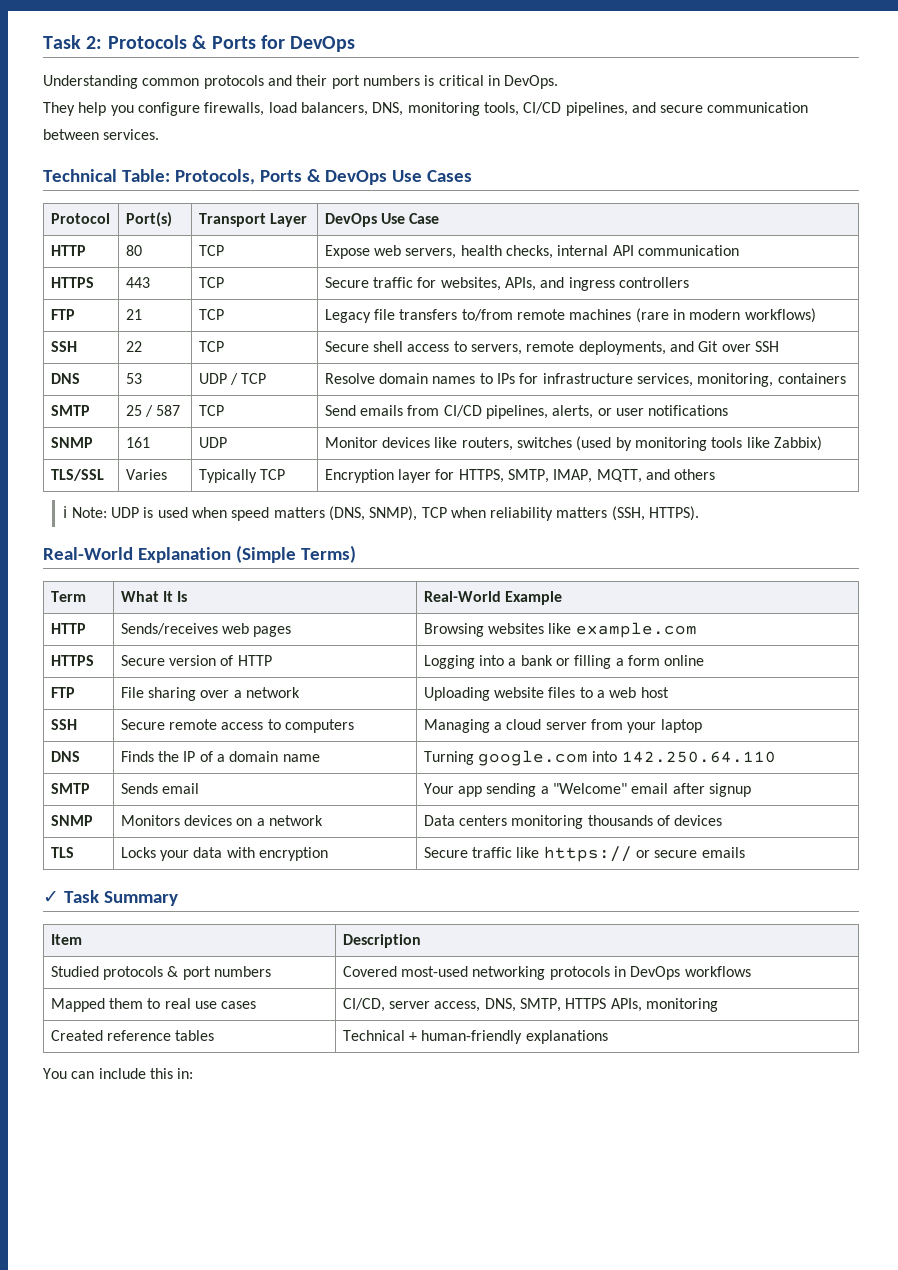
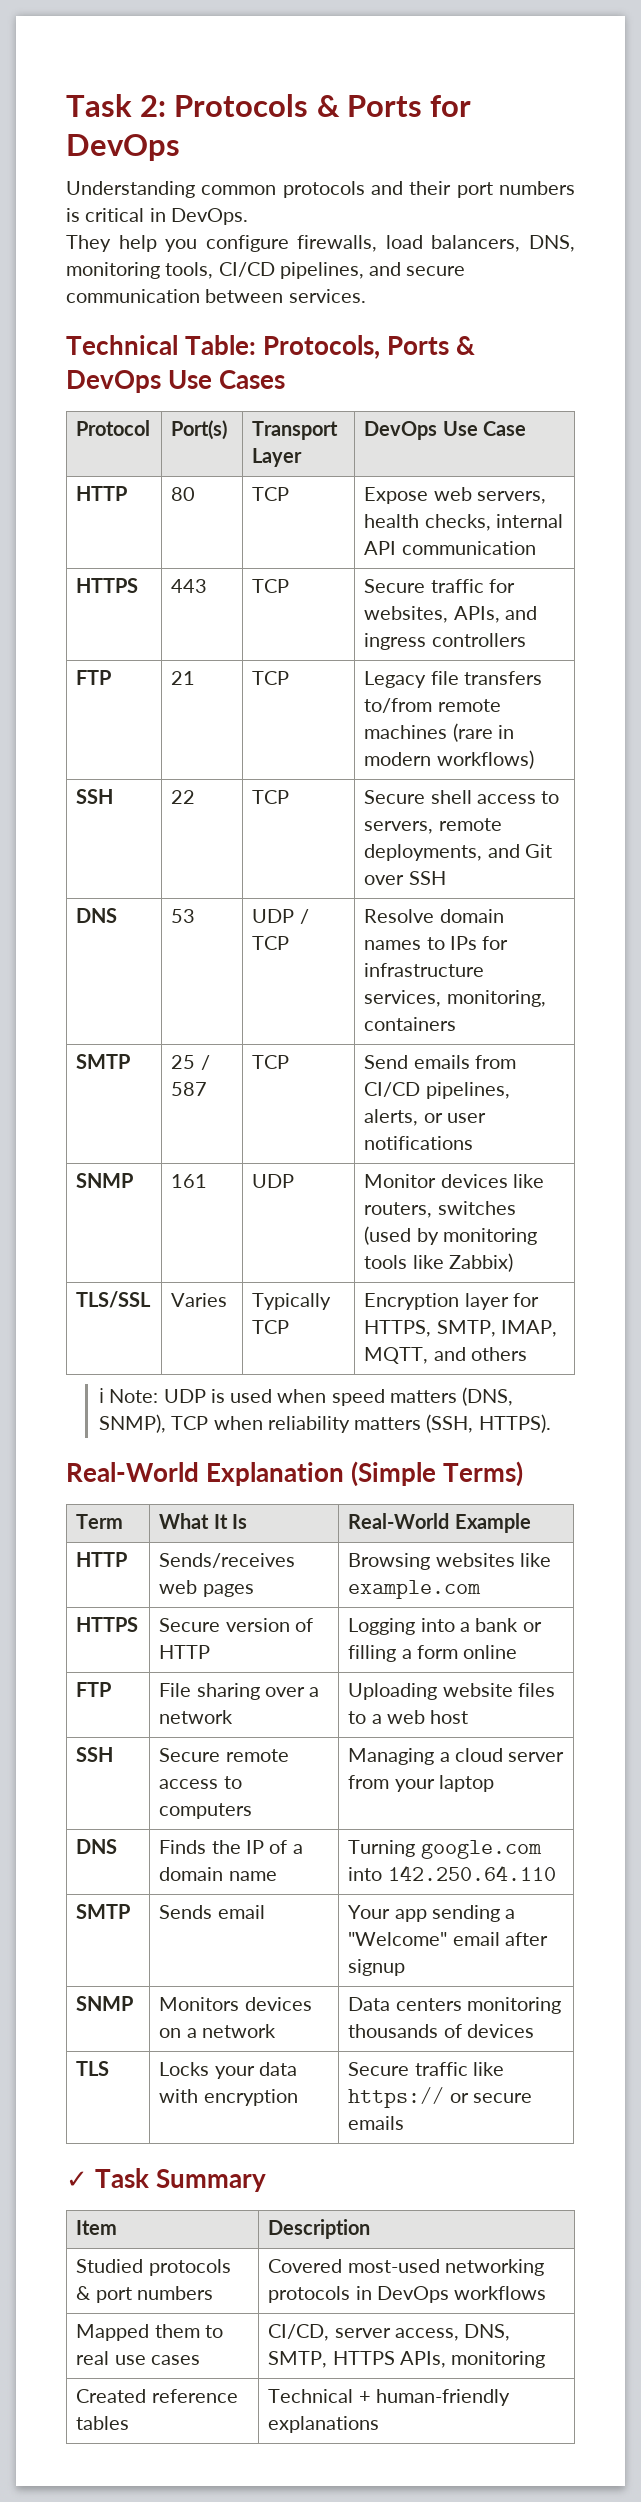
- You can include this in:

